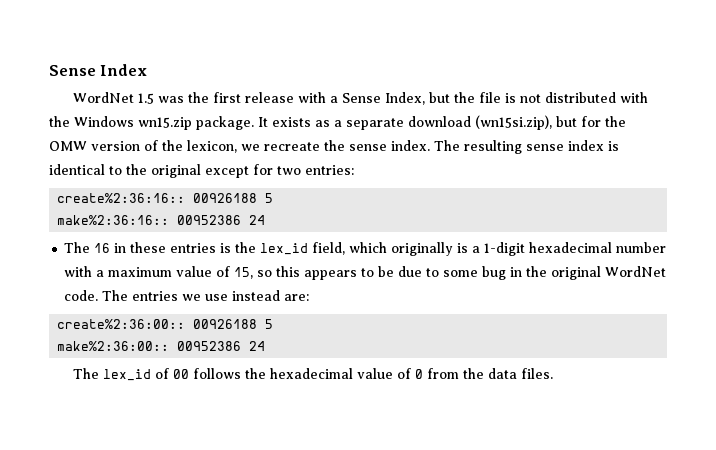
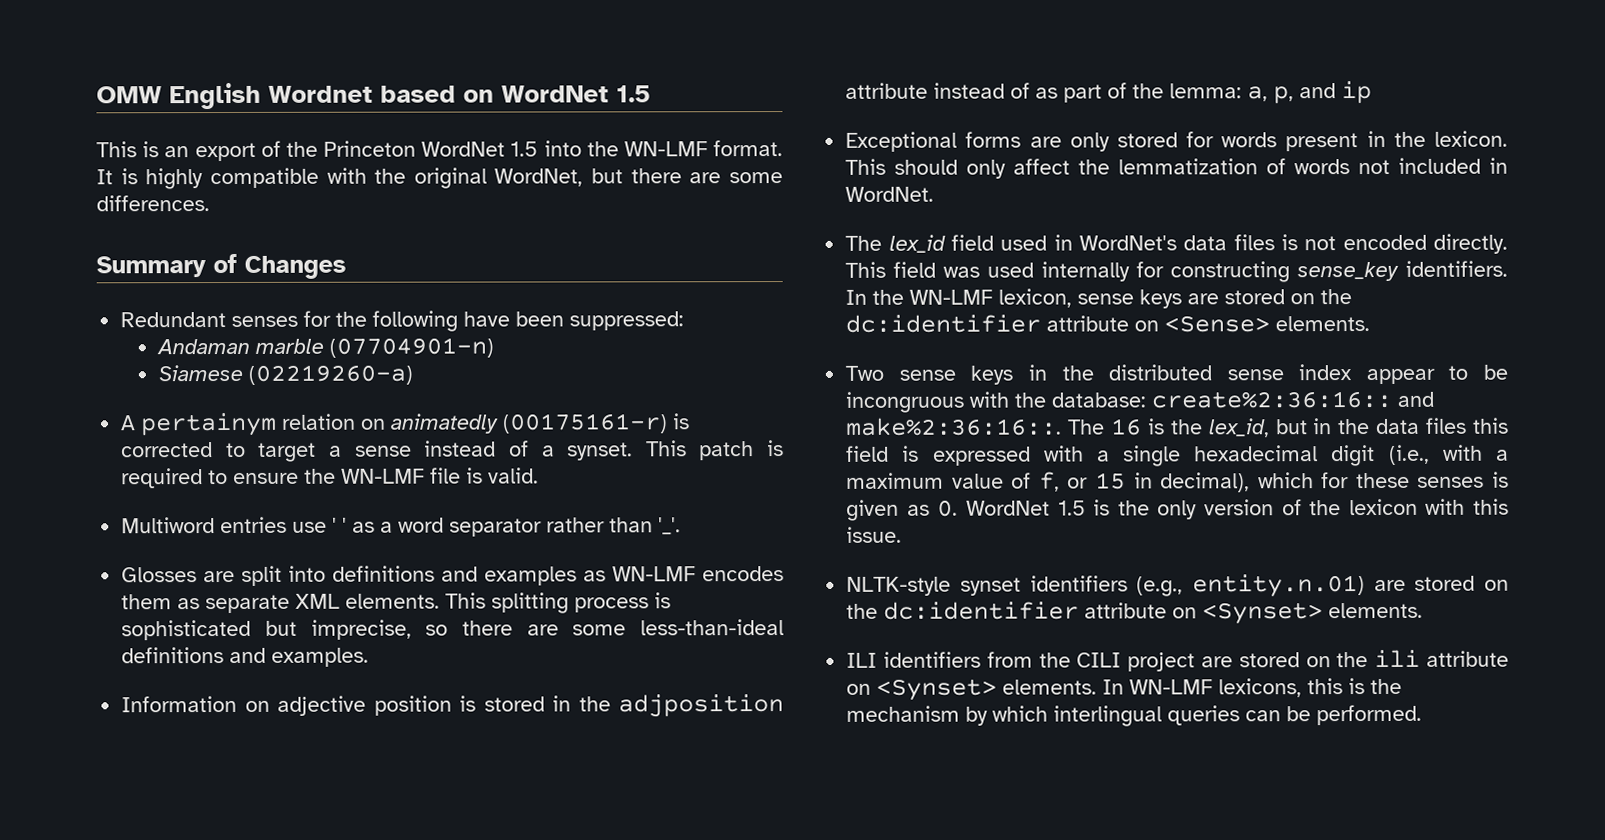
- Sense Index
- WordNet 1.5 was the first release with a Sense Index, but the file is not distributed with the Windows wn15.zip package. It exists as a separate download (wn15si.zip), but for the OMW version of the lexicon, we recreate the sense index. The resulting sense index is identical to the original except for two entries:
- create%2:36:16:: 00926188 5
- make%2:36:16:: 00952386 24
- The 16 in these entries is the lex_id field, which originally is a 1-digit hexadecimal number with a maximum value of 15, so this appears to be due to some bug in the original WordNet code. The entries we use instead are:
- create%2:36:00:: 00926188 5
- make%2:36:00:: 00952386 24
- The lex_id of 00 follows the hexadecimal value of 0 from the data files.
+ OMW English Wordnet based on WordNet 1.5
+ This is an export of the Princeton WordNet 1.5 into the WN-LMF format. It is highly compatible with the original WordNet, but there are some differences.
+ Summary of Changes
+ Redundant senses for the following have been suppressed:
+ Andaman marble (07704901-n)
+ Siamese (02219260-a)
+ A pertainym relation on animatedly (00175161-r) is corrected to target a sense instead of a synset. This patch is required to ensure the WN-LMF file is valid.
+ Multiword entries use ' ' as a word separator rather than '_'.
+ Glosses are split into definitions and examples as WN-LMF encodes them as separate XML elements. This splitting process is sophisticated but imprecise, so there are some less-than-ideal definitions and examples.
+ Information on adjective position is stored in the adjposition attribute instead of as part of the lemma: a, p, and ip
+ Exceptional forms are only stored for words present in the lexicon. This should only affect the lemmatization of words not included in WordNet.
+ The lex_id field used in WordNet's data files is not encoded directly. This field was used internally for constructing sense_key identifiers. In the WN-LMF lexicon, sense keys are stored on the dc:identifier attribute on <Sense> elements.
+ Two sense keys in the distributed sense index appear to be incongruous with the database: create%2:36:16:: and make%2:36:16::. The 16 is the lex_id, but in the data files this field is expressed with a single hexadecimal digit (i.e., with a maximum value of f, or 15 in decimal), which for these senses is given as 0. WordNet 1.5 is the only version of the lexicon with this issue.
+ NLTK-style synset identifiers (e.g., entity.n.01) are stored on the dc:identifier attribute on <Synset> elements.
+ ILI identifiers from the CILI project are stored on the ili attribute on <Synset> elements. In WN-LMF lexicons, this is the mechanism by which interlingual queries can be performed.

